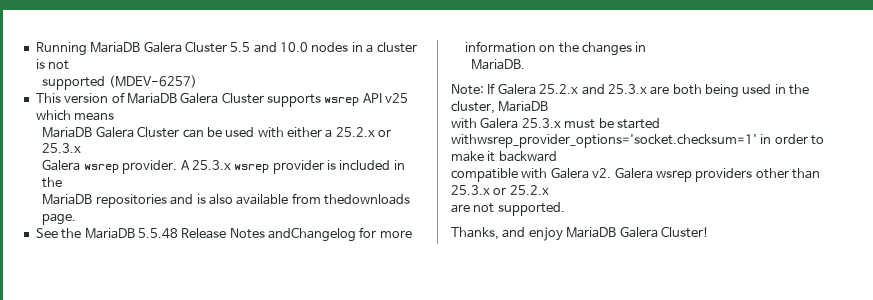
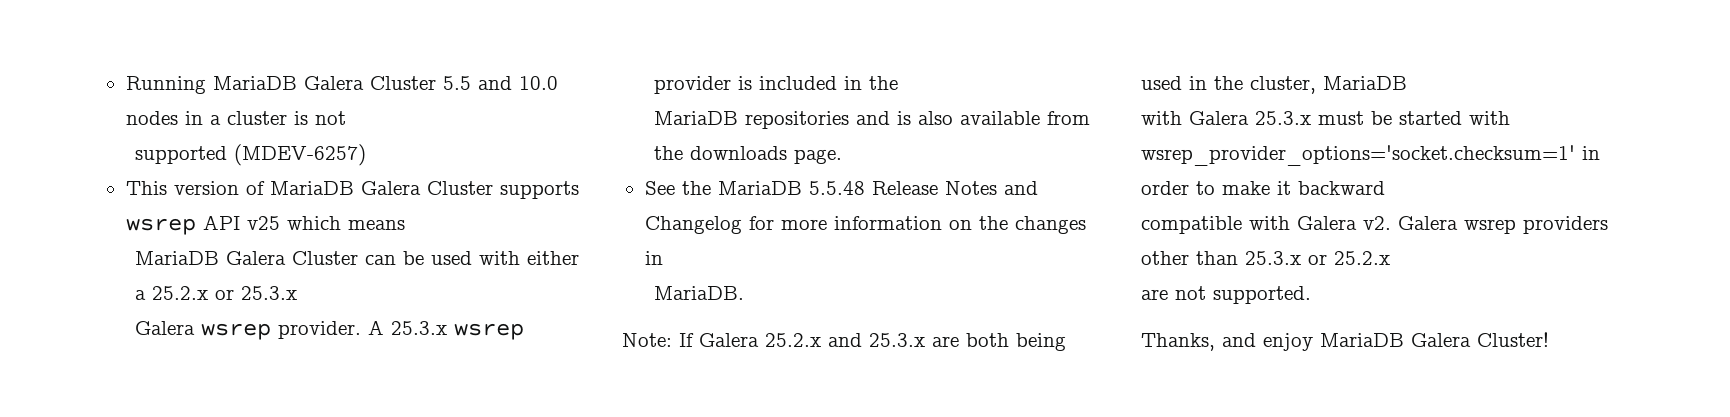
- MariaDB repositories and is also available from thedownloads page.
+ MariaDB repositories and is also available from the downloads page.
- See the MariaDB 5.5.48 Release Notes andChangelog for more information on the changes in
+ See the MariaDB 5.5.48 Release Notes and Changelog for more information on the changes in
- with Galera 25.3.x must be started withwsrep_provider_options='socket.checksum=1' in order to make it backward
+ with Galera 25.3.x must be started with wsrep_provider_options='socket.checksum=1' in order to make it backward

